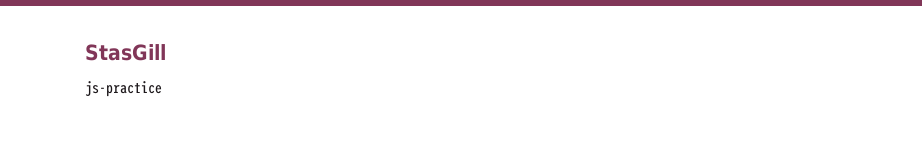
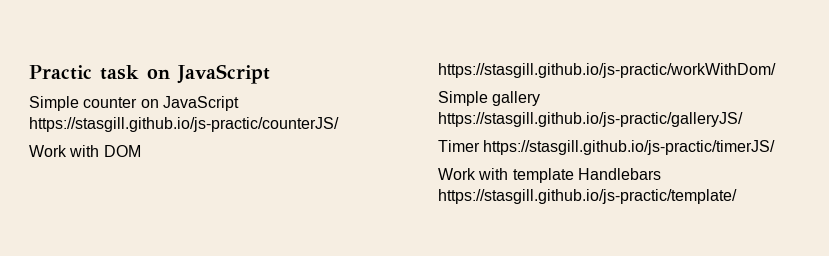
- StasGill
- js-practice
+ Practic task on JavaScript
+ Simple counter on JavaScript https://stasgill.github.io/js-practic/counterJS/
+ Work with DOM https://stasgill.github.io/js-practic/workWithDom/
+ Simple gallery https://stasgill.github.io/js-practic/galleryJS/
+ Timer https://stasgill.github.io/js-practic/timerJS/
+ Work with template Handlebars https://stasgill.github.io/js-practic/template/

